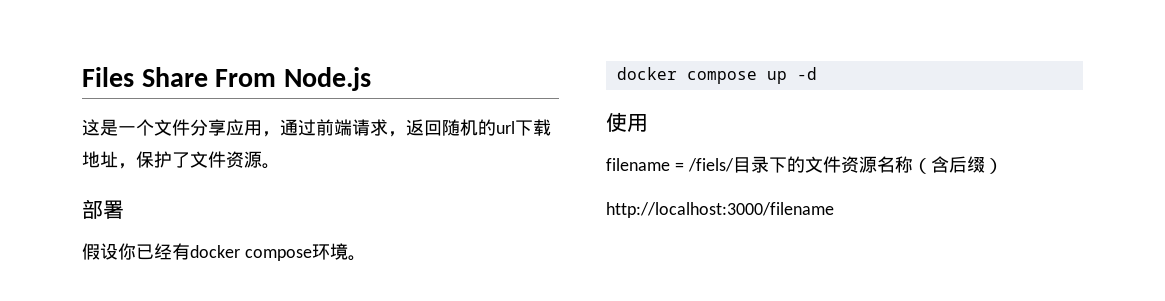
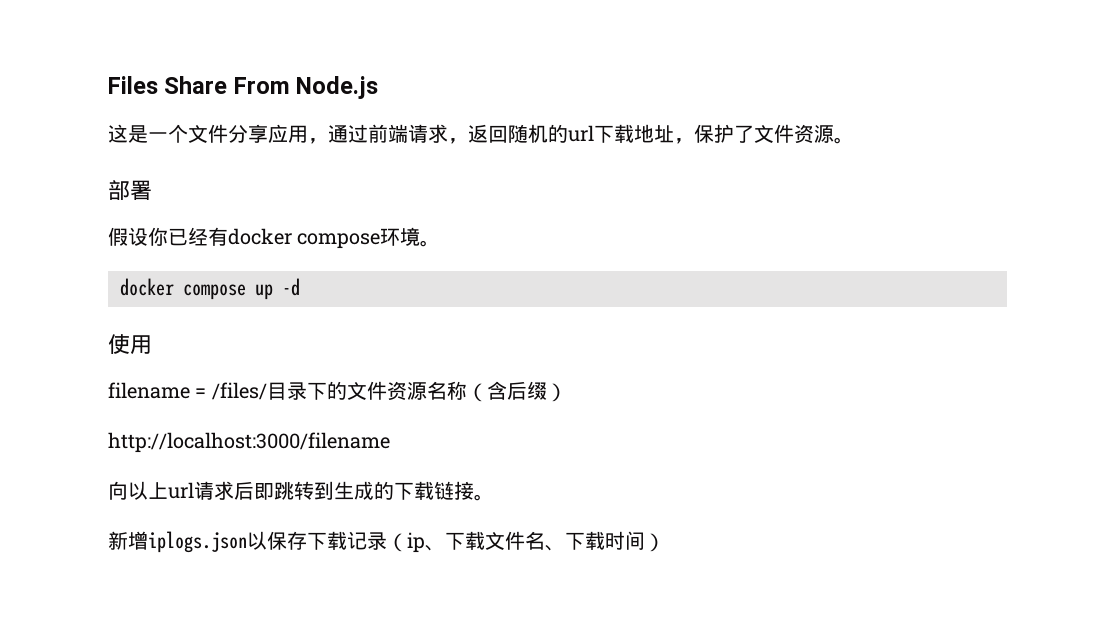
- filename = /fiels/目录下的文件资源名称（含后缀）
+ filename = /files/目录下的文件资源名称（含后缀）
+ 向以上url请求后即跳转到生成的下载链接。
+ 新增iplogs.json以保存下载记录（ip、下载文件名、下载时间）

